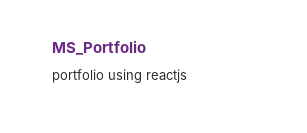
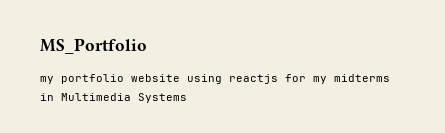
- portfolio using reactjs
+ my portfolio website using reactjs for my midterms in Multimedia Systems

